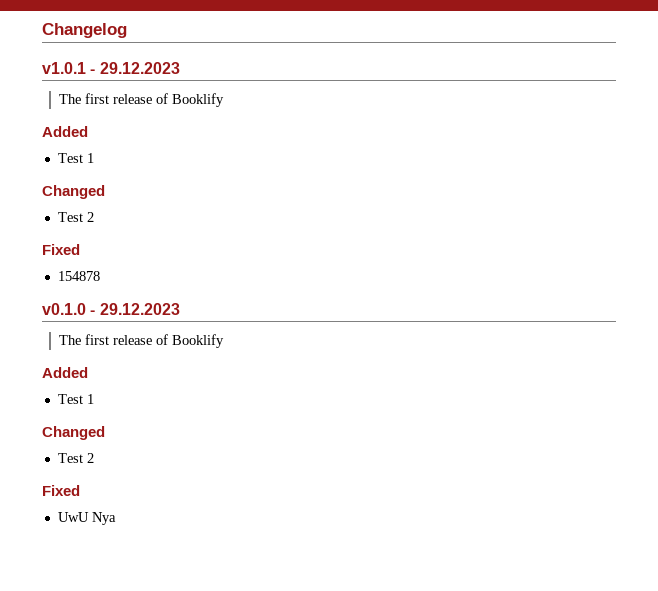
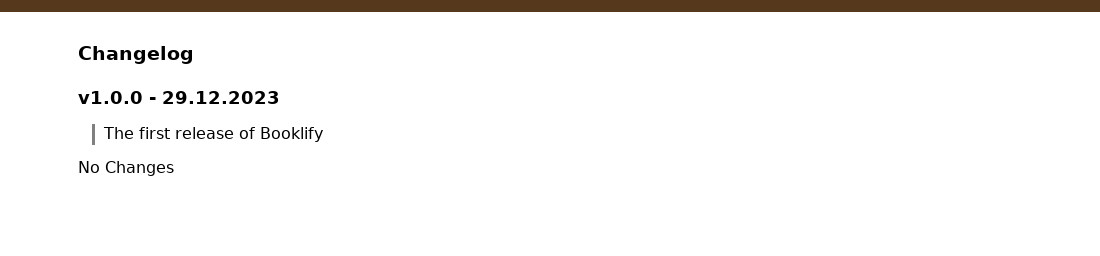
- v1.0.1 - 29.12.2023
+ v1.0.0 - 29.12.2023
  The first release of Booklify
- Added
- Test 1
- Changed
- Test 2
- Fixed
- 154878
- v0.1.0 - 29.12.2023
- The first release of Booklify
- Added
- Test 1
- Changed
- Test 2
- Fixed
- UwU Nya
+ No Changes

